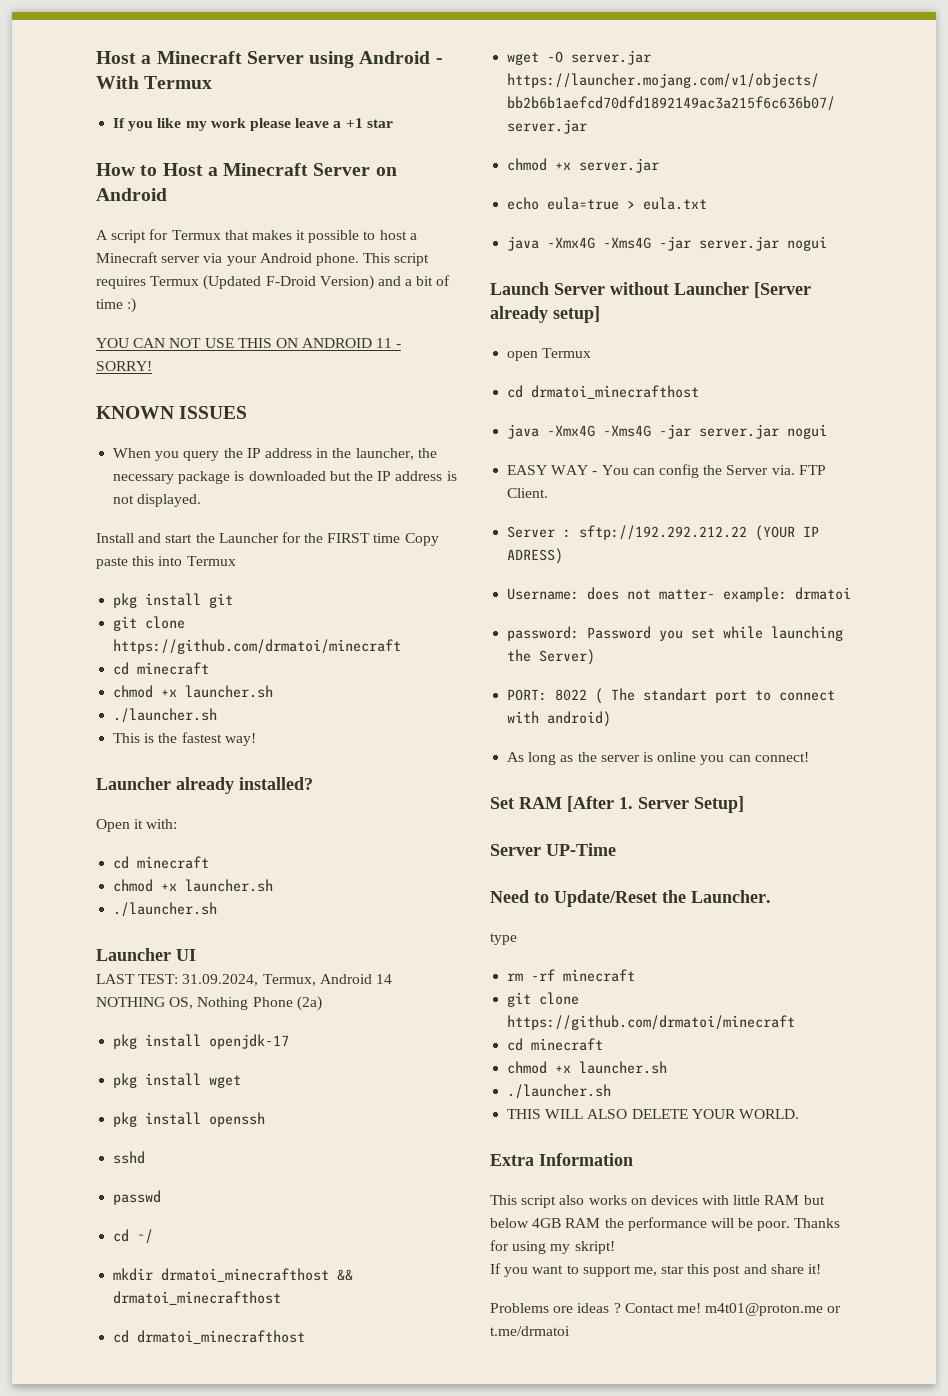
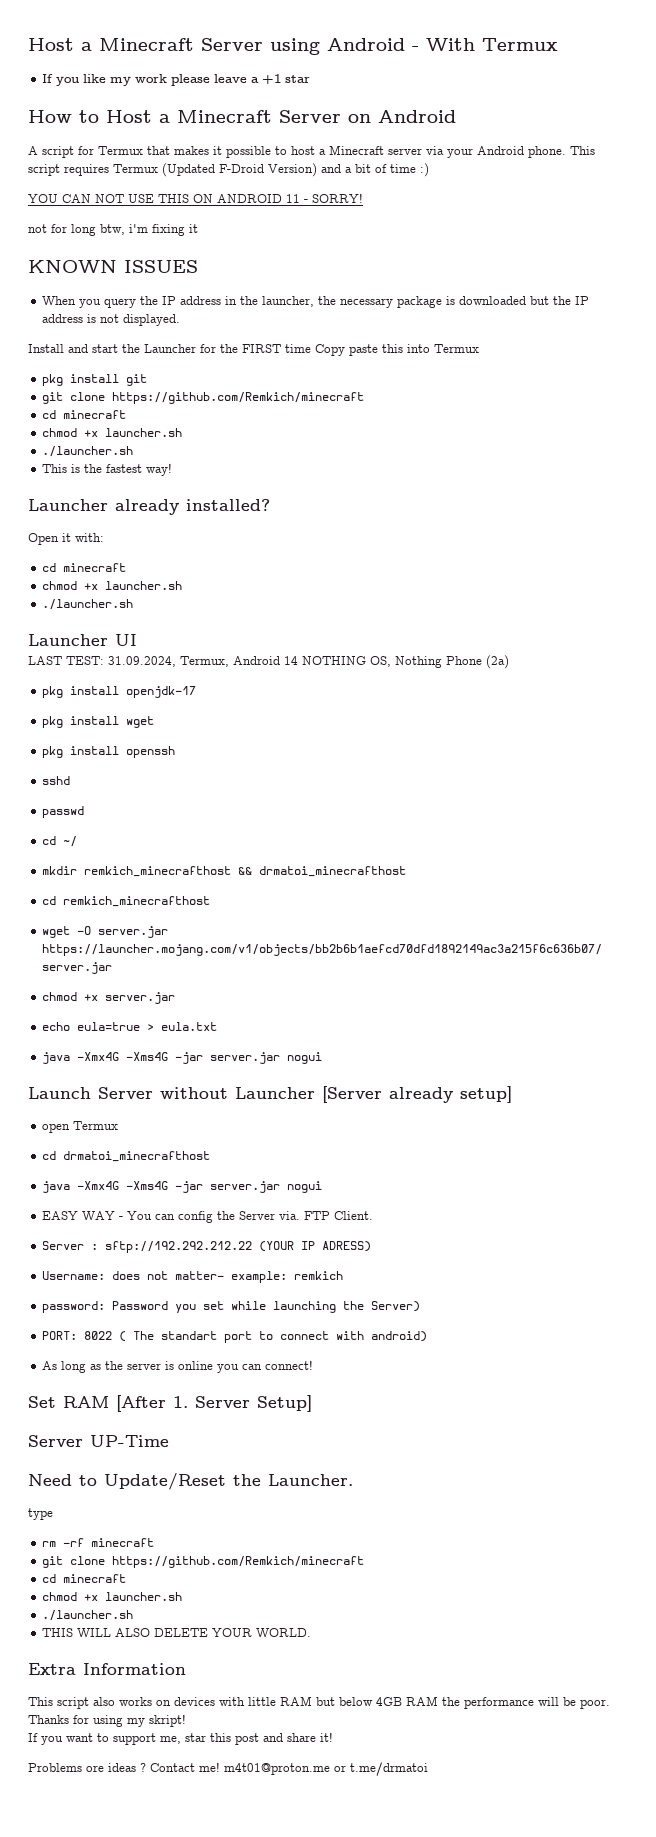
+ not for long btw, i'm fixing it
  pkg install git
- git clone https://github.com/drmatoi/minecraft
+ git clone https://github.com/Remkich/minecraft
- mkdir drmatoi_minecrafthost && drmatoi_minecrafthost
- cd drmatoi_minecrafthost
+ mkdir remkich_minecrafthost && drmatoi_minecrafthost
+ cd remkich_minecrafthost
- Username: does not matter- example: drmatoi
+ Username: does not matter- example: remkich
  rm -rf minecraft
- git clone https://github.com/drmatoi/minecraft
+ git clone https://github.com/Remkich/minecraft

